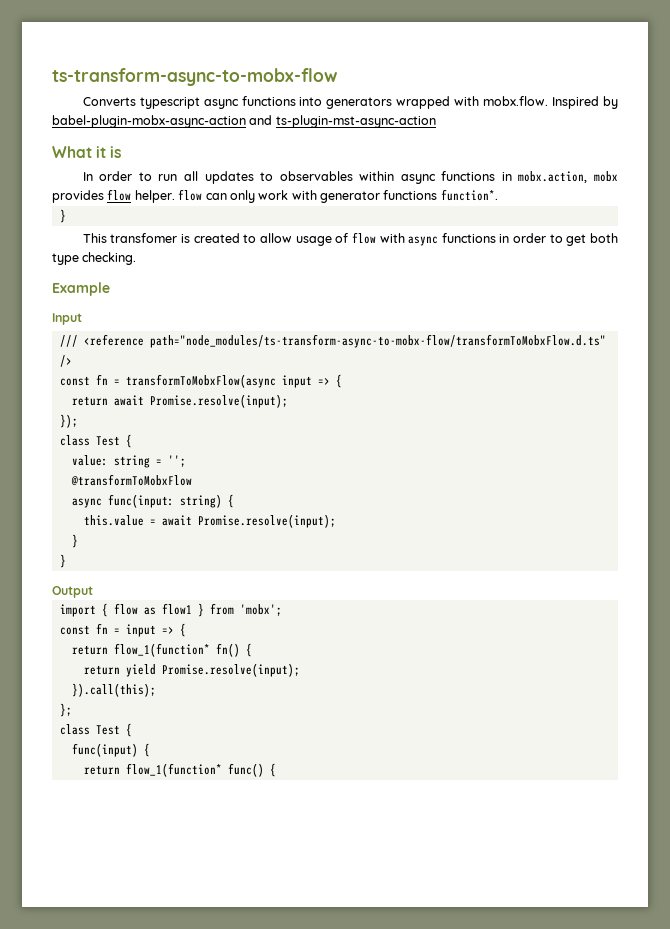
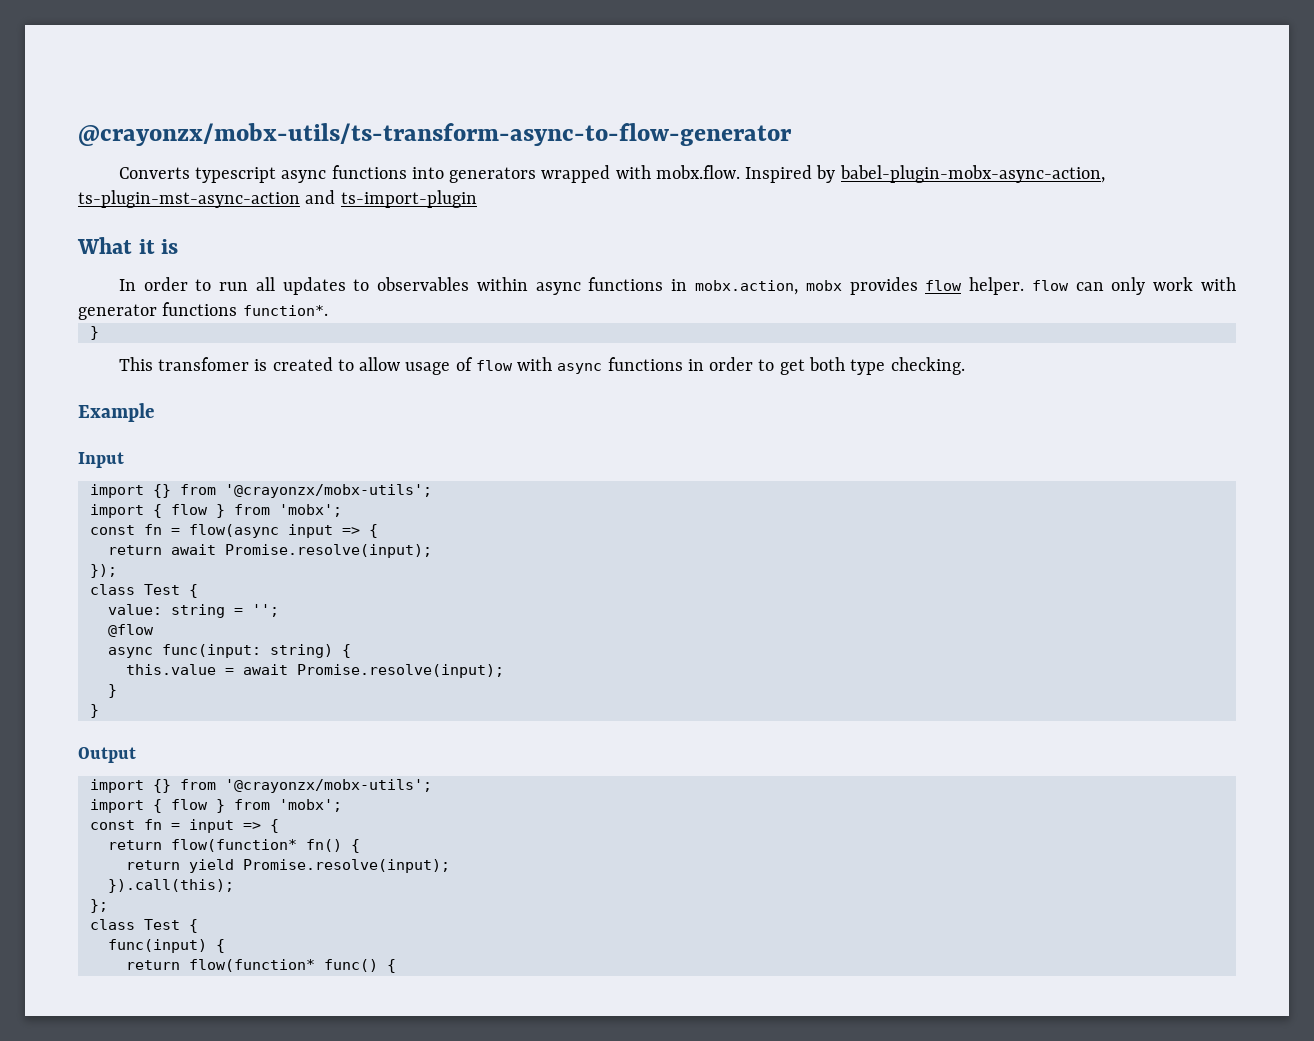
- ts-transform-async-to-mobx-flow
+ @crayonzx/mobx-utils/ts-transform-async-to-flow-generator
- Converts typescript async functions into generators wrapped with mobx.flow. Inspired by babel-plugin-mobx-async-action and ts-plugin-mst-async-action
+ Converts typescript async functions into generators wrapped with mobx.flow. Inspired by babel-plugin-mobx-async-action, ts-plugin-mst-async-action and ts-import-plugin
  Input
- /// <reference path="node_modules/ts-transform-async-to-mobx-flow/transformToMobxFlow.d.ts" />
- const fn = transformToMobxFlow(async input => {
+ import {} from '@crayonzx/mobx-utils';
+ import { flow } from 'mobx';
+ const fn = flow(async input => {
- @transformToMobxFlow
+ @flow
  Output
- import { flow as flow1 } from 'mobx';
+ import {} from '@crayonzx/mobx-utils';
+ import { flow } from 'mobx';
- return flow_1(function* fn() {
+ return flow(function* fn() {
- return flow_1(function* func() {
+ return flow(function* func() {

